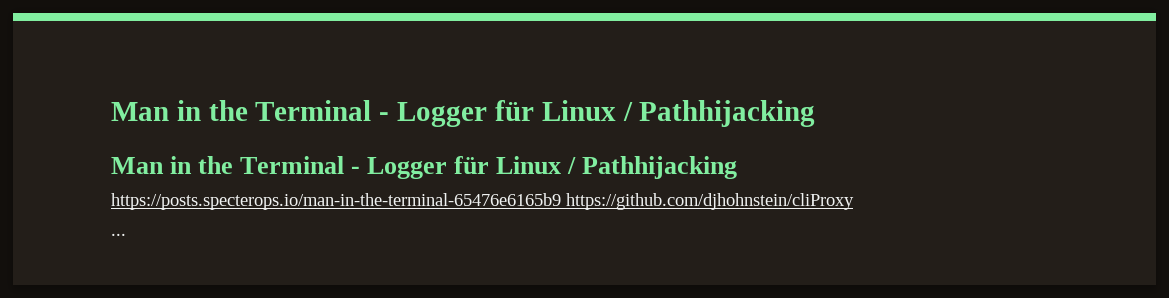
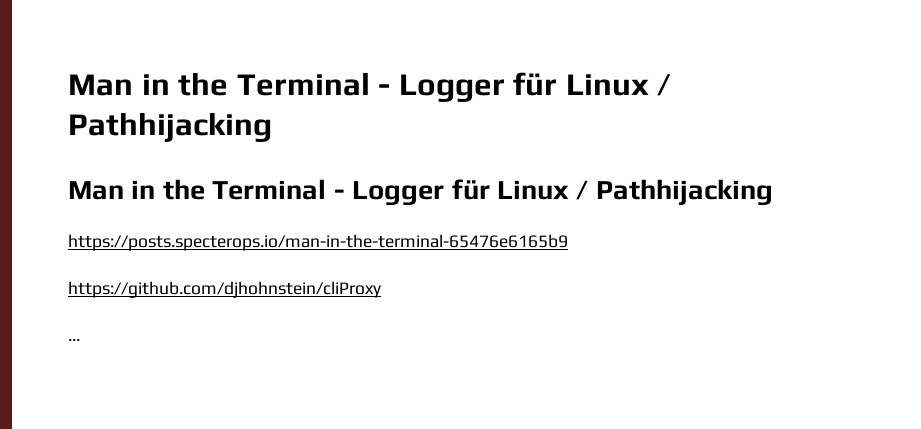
- https://posts.specterops.io/man-in-the-terminal-65476e6165b9 https://github.com/djhohnstein/cliProxy
+ https://posts.specterops.io/man-in-the-terminal-65476e6165b9
+ https://github.com/djhohnstein/cliProxy

